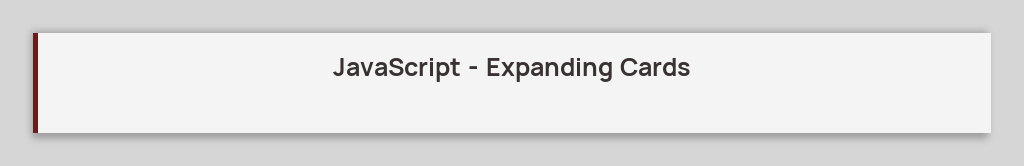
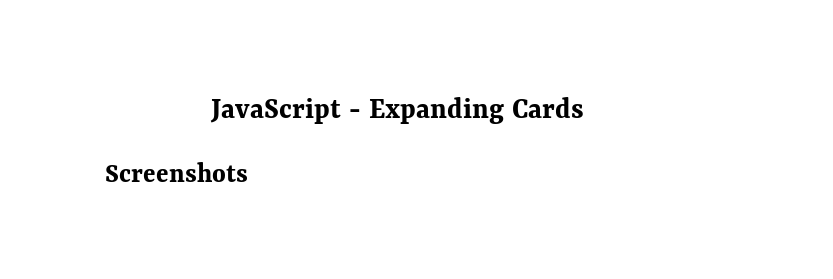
+ Screenshots

